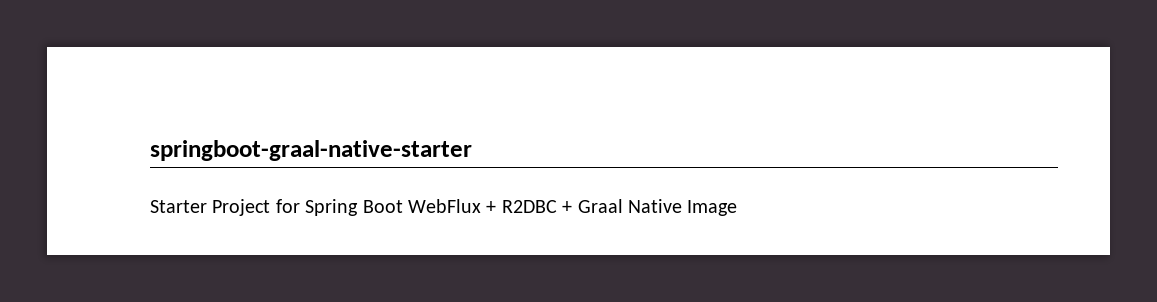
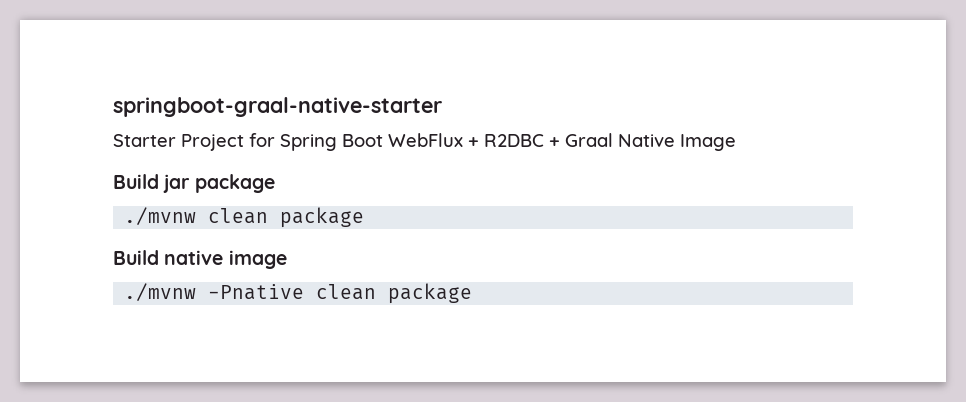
+ Build jar package
+ ./mvnw clean package
+ Build native image
+ ./mvnw -Pnative clean package

